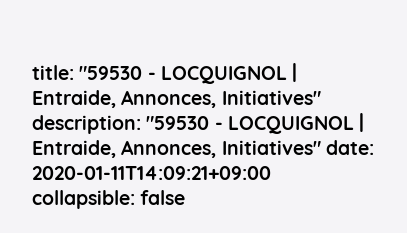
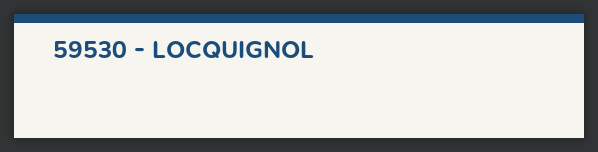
- title: "59530 - LOCQUIGNOL | Entraide, Annonces, Initiatives" description: "59530 - LOCQUIGNOL | Entraide, Annonces, Initiatives" date: 2020-01-11T14:09:21+09:00 collapsible: false
+ 59530 - LOCQUIGNOL

